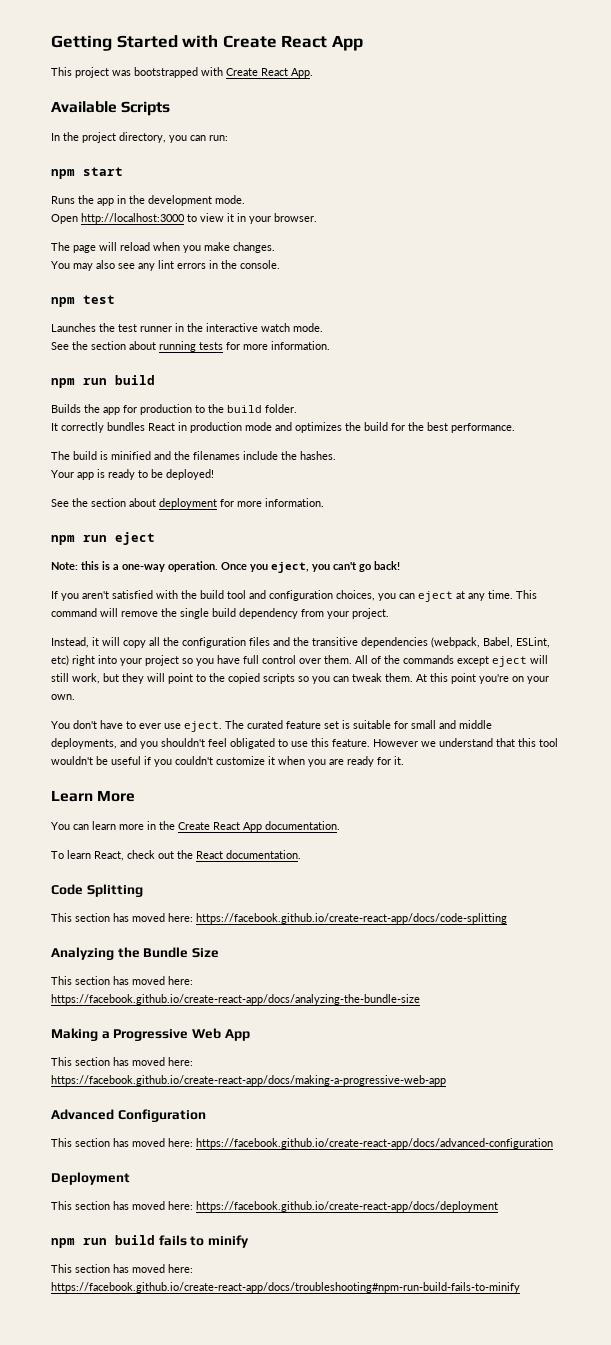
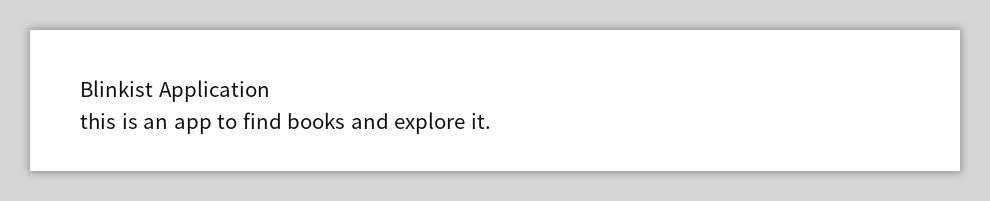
- Getting Started with Create React App
- This project was bootstrapped with Create React App.
- Available Scripts
- In the project directory, you can run:
- npm start
- Runs the app in the development mode.
- Open http://localhost:3000 to view it in your browser.
- The page will reload when you make changes.
- You may also see any lint errors in the console.
- npm test
- Launches the test runner in the interactive watch mode.
- See the section about running tests for more information.
- npm run build
- Builds the app for production to the build folder.
- It correctly bundles React in production mode and optimizes the build for the best performance.
- The build is minified and the filenames include the hashes.
- Your app is ready to be deployed!
- See the section about deployment for more information.
- npm run eject
- Note: this is a one-way operation. Once you eject, you can't go back!
- If you aren't satisfied with the build tool and configuration choices, you can eject at any time. This command will remove the single build dependency from your project.
- Instead, it will copy all the configuration files and the transitive dependencies (webpack, Babel, ESLint, etc) right into your project so you have full control over them. All of the commands except eject will still work, but they will point to the copied scripts so you can tweak them. At this point you're on your own.
- You don't have to ever use eject. The curated feature set is suitable for small and middle deployments, and you shouldn't feel obligated to use this feature. However we understand that this tool wouldn't be useful if you couldn't customize it when you are ready for it.
- Learn More
- You can learn more in the Create React App documentation.
- To learn React, check out the React documentation.
- Code Splitting
- This section has moved here: https://facebook.github.io/create-react-app/docs/code-splitting
- Analyzing the Bundle Size
- This section has moved here: https://facebook.github.io/create-react-app/docs/analyzing-the-bundle-size
- Making a Progressive Web App
- This section has moved here: https://facebook.github.io/create-react-app/docs/making-a-progressive-web-app
- Advanced Configuration
- This section has moved here: https://facebook.github.io/create-react-app/docs/advanced-configuration
- Deployment
- This section has moved here: https://facebook.github.io/create-react-app/docs/deployment
- npm run build fails to minify
- This section has moved here: https://facebook.github.io/create-react-app/docs/troubleshooting#npm-run-build-fails-to-minify
+ Blinkist Application
+ this is an app to find books and explore it.

